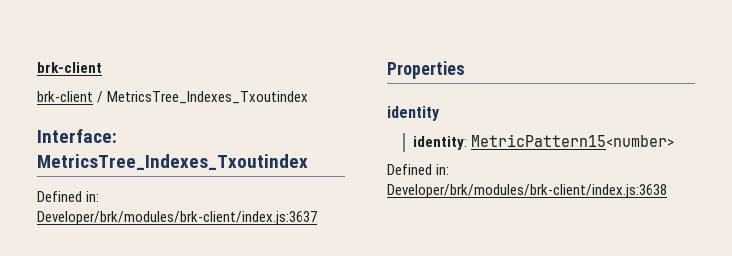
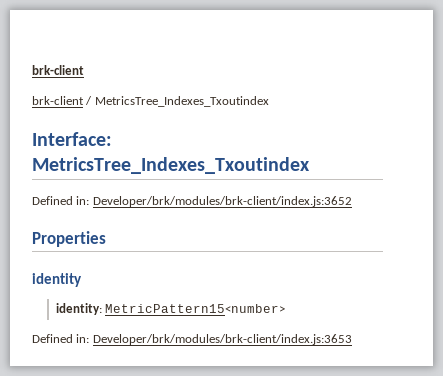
- Defined in: Developer/brk/modules/brk-client/index.js:3637
+ Defined in: Developer/brk/modules/brk-client/index.js:3652
- Defined in: Developer/brk/modules/brk-client/index.js:3638
+ Defined in: Developer/brk/modules/brk-client/index.js:3653

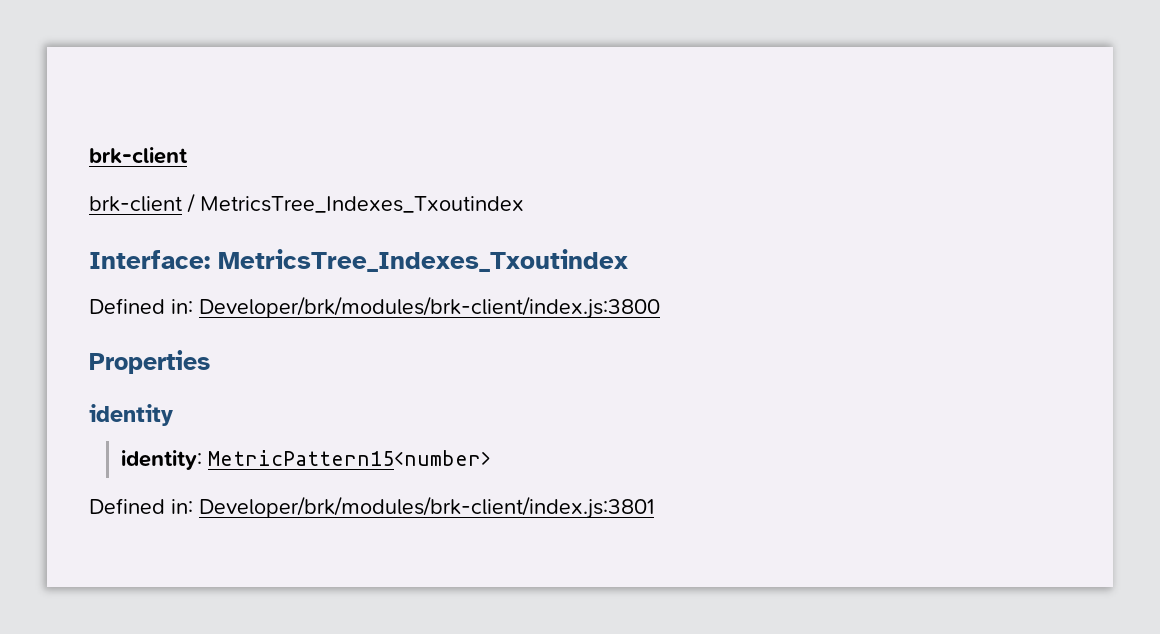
- Defined in: Developer/brk/modules/brk-client/index.js:3652
+ Defined in: Developer/brk/modules/brk-client/index.js:3800
- Defined in: Developer/brk/modules/brk-client/index.js:3653
+ Defined in: Developer/brk/modules/brk-client/index.js:3801

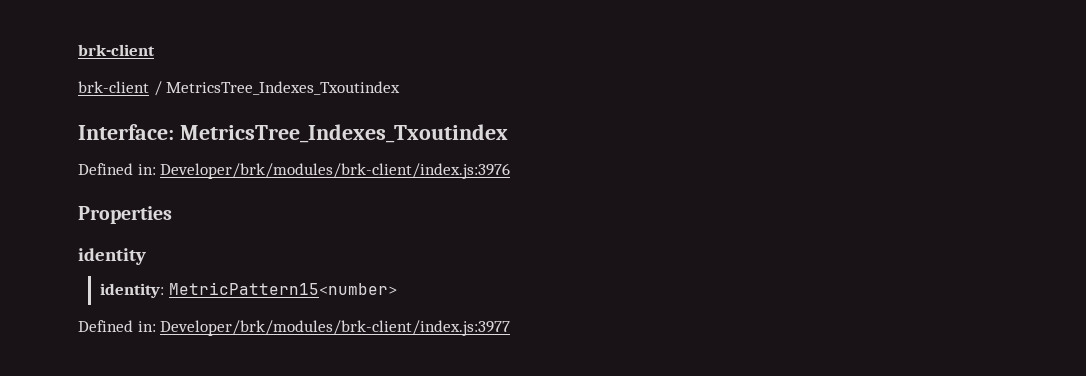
- Defined in: Developer/brk/modules/brk-client/index.js:3800
+ Defined in: Developer/brk/modules/brk-client/index.js:3976
- Defined in: Developer/brk/modules/brk-client/index.js:3801
+ Defined in: Developer/brk/modules/brk-client/index.js:3977

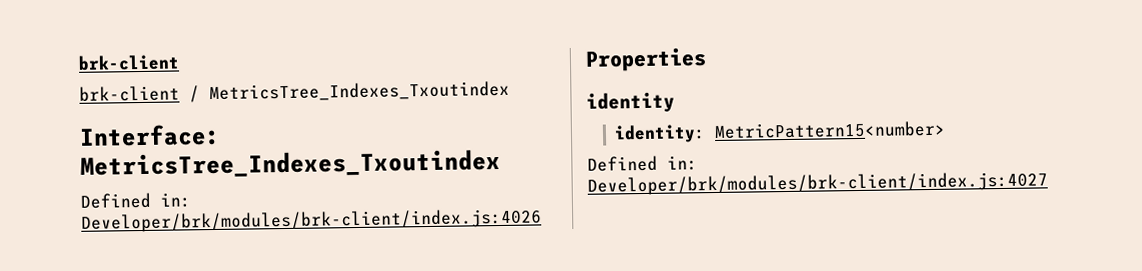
- Defined in: Developer/brk/modules/brk-client/index.js:3976
+ Defined in: Developer/brk/modules/brk-client/index.js:4026
- Defined in: Developer/brk/modules/brk-client/index.js:3977
+ Defined in: Developer/brk/modules/brk-client/index.js:4027

